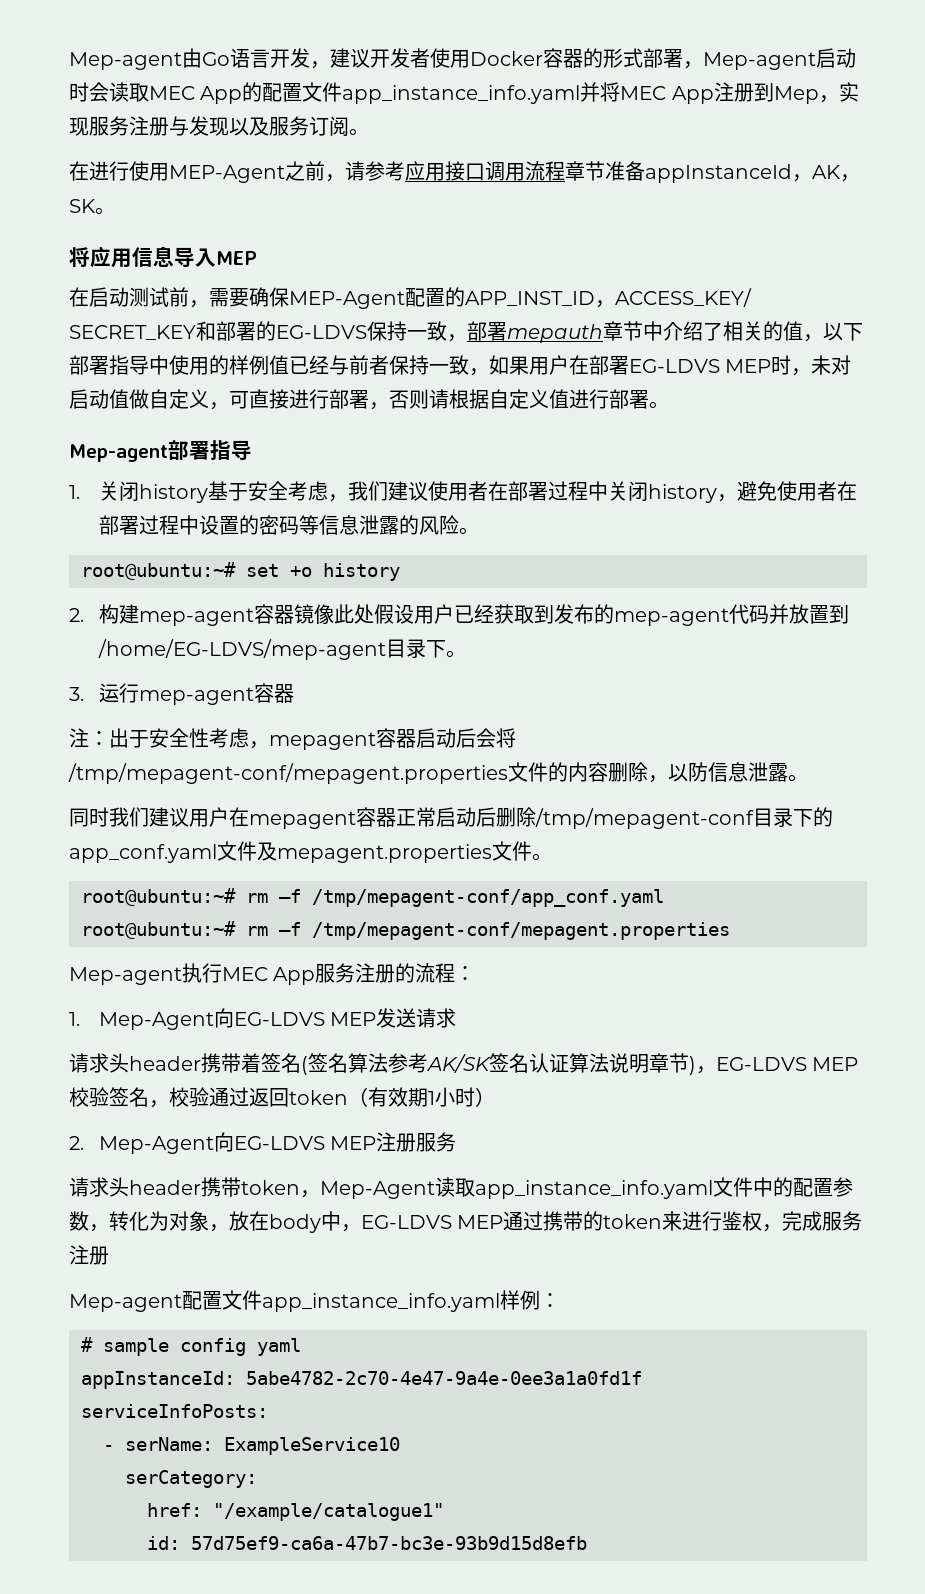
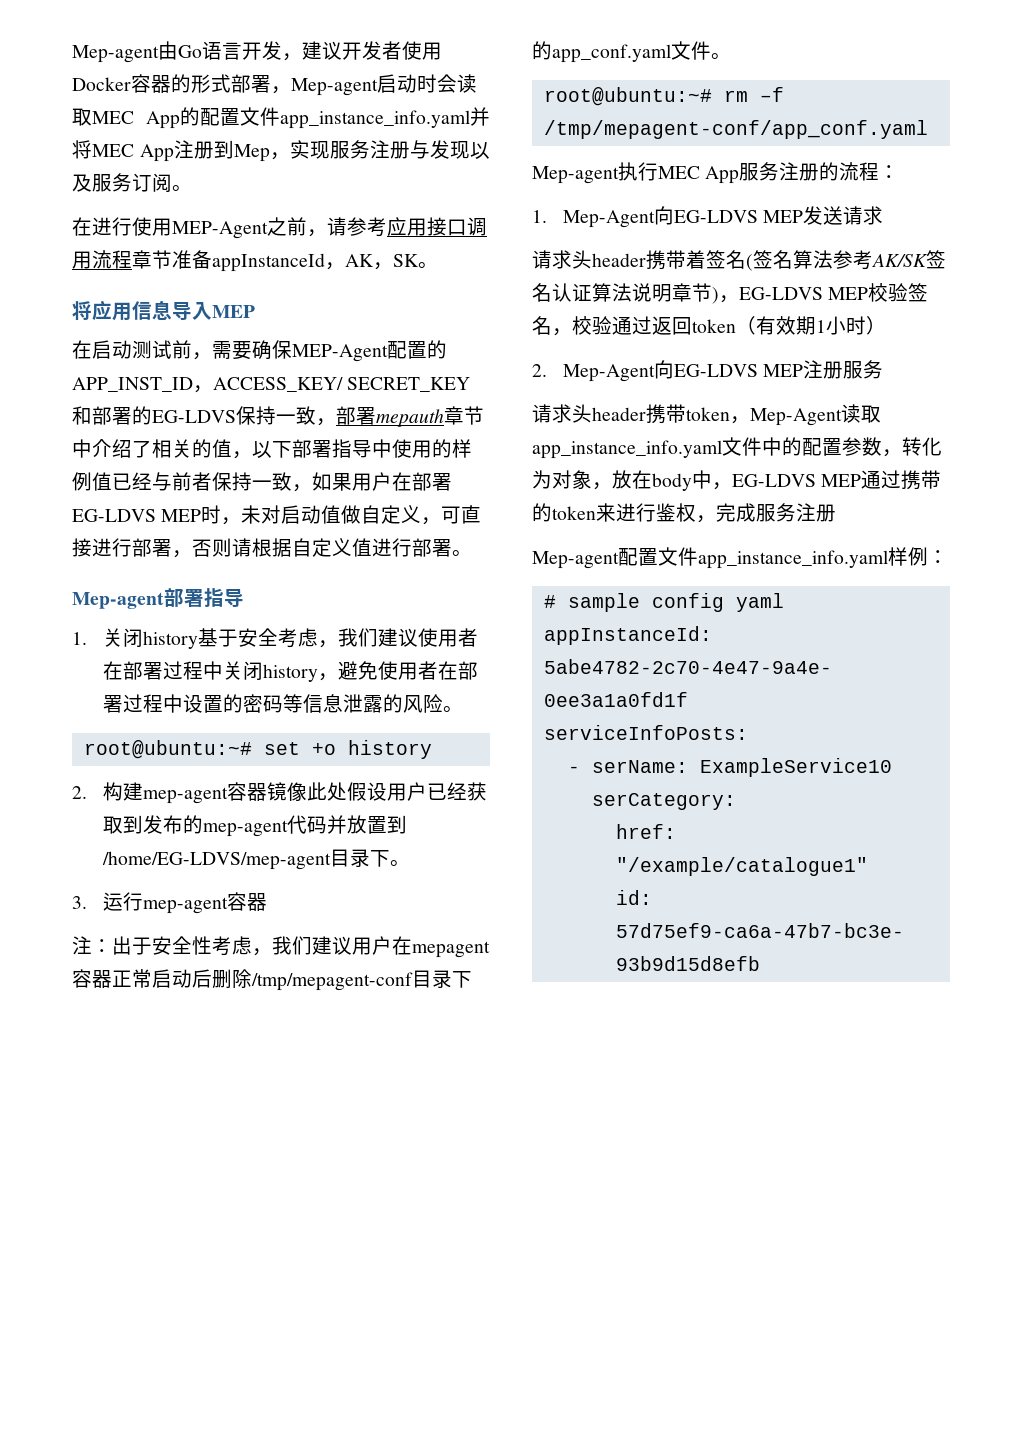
- 注：出于安全性考虑，mepagent容器启动后会将/tmp/mepagent-conf/mepagent.properties文件的内容删除，以防信息泄露。
- 同时我们建议用户在mepagent容器正常启动后删除/tmp/mepagent-conf目录下的app_conf.yaml文件及mepagent.properties文件。
+ 注：出于安全性考虑，我们建议用户在mepagent容器正常启动后删除/tmp/mepagent-conf目录下的app_conf.yaml文件。
- root@ubuntu:~# rm –f /tmp/mepagent-conf/mepagent.properties

